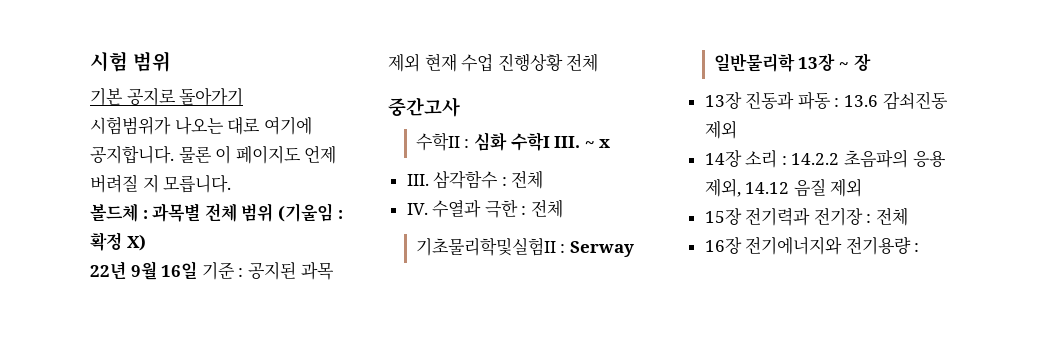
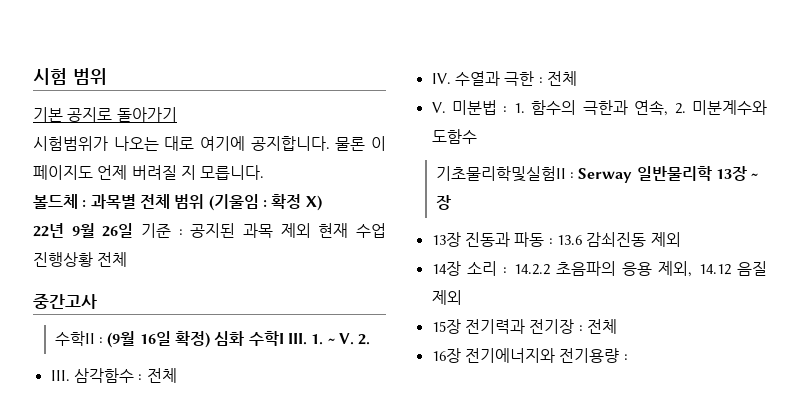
- 22년 9월 16일 기준 : 공지된 과목 제외 현재 수업 진행상황 전체
+ 22년 9월 26일 기준 : 공지된 과목 제외 현재 수업 진행상황 전체
- 수학II : 심화 수학I III. ~ x
+ 수학II : (9월 16일 확정) 심화 수학I III. 1. ~ V. 2.
+ V. 미분법 : 1. 함수의 극한과 연속, 2. 미분계수와 도함수

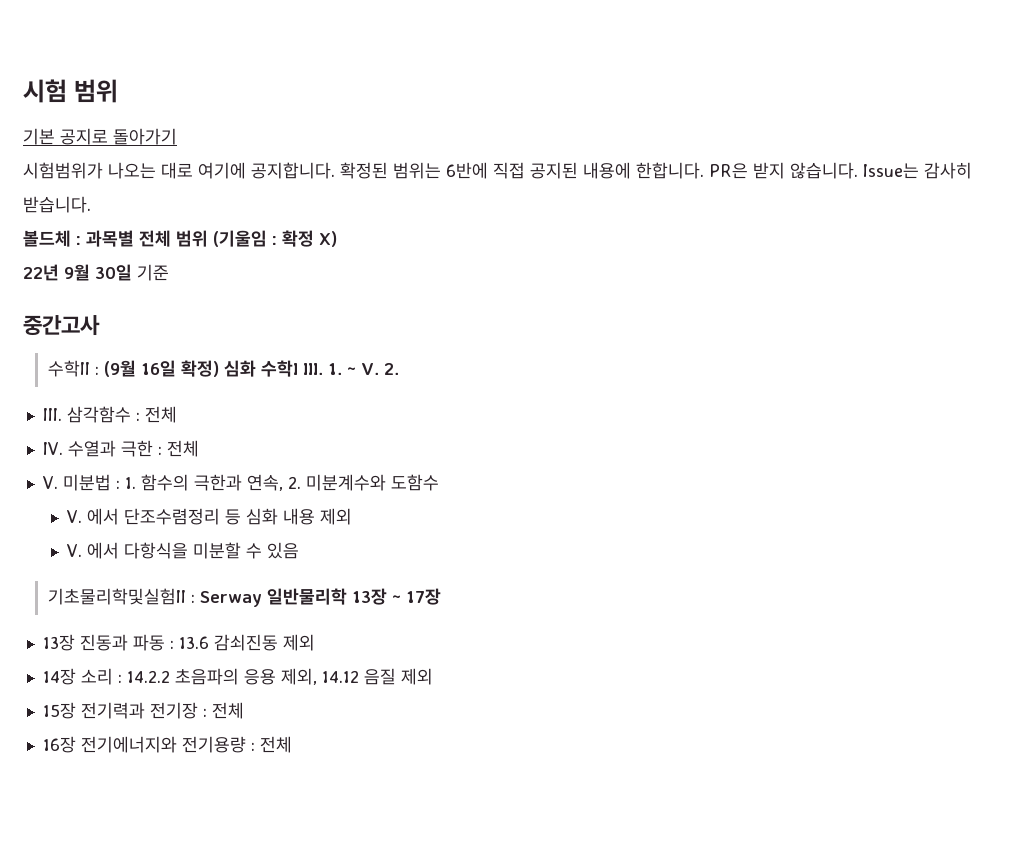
- 물론 이 페이지도 언제 버려질 지 모릅니다.
+ 확정된 범위는 6반에 직접 공지된 내용에 한합니다. PR은 받지 않습니다. Issue는 감사히 받습니다.
- 22년 9월 26일 기준 : 공지된 과목 제외 현재 수업 진행상황 전체
+ 22년 9월 30일 기준
+ V. 에서 단조수렴정리 등 심화 내용 제외
+ V. 에서 다항식을 미분할 수 있음
- 기초물리학및실험II : Serway 일반물리학 13장 ~ 장
+ 기초물리학및실험II : Serway 일반물리학 13장 ~ 17장
- 16장 전기에너지와 전기용량 :
+ 16장 전기에너지와 전기용량 : 전체

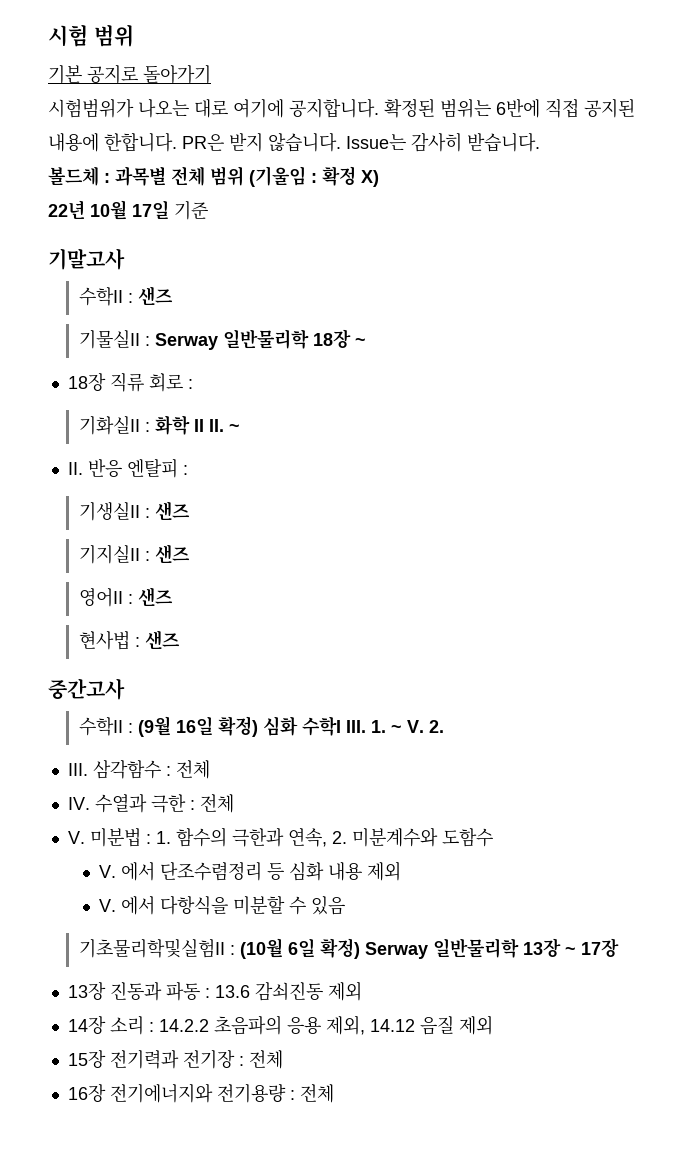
- 22년 9월 30일 기준
+ 22년 10월 17일 기준
+ 기말고사
+ 수학II : 샌즈
+ 기물실II : Serway 일반물리학 18장 ~
+ 18장 직류 회로 :
+ 기화실II : 화학 II II. ~
+ II. 반응 엔탈피 :
+ 기생실II : 샌즈
+ 기지실II : 샌즈
+ 영어II : 샌즈
+ 현사법 : 샌즈
- 기초물리학및실험II : Serway 일반물리학 13장 ~ 17장
+ 기초물리학및실험II : (10월 6일 확정) Serway 일반물리학 13장 ~ 17장

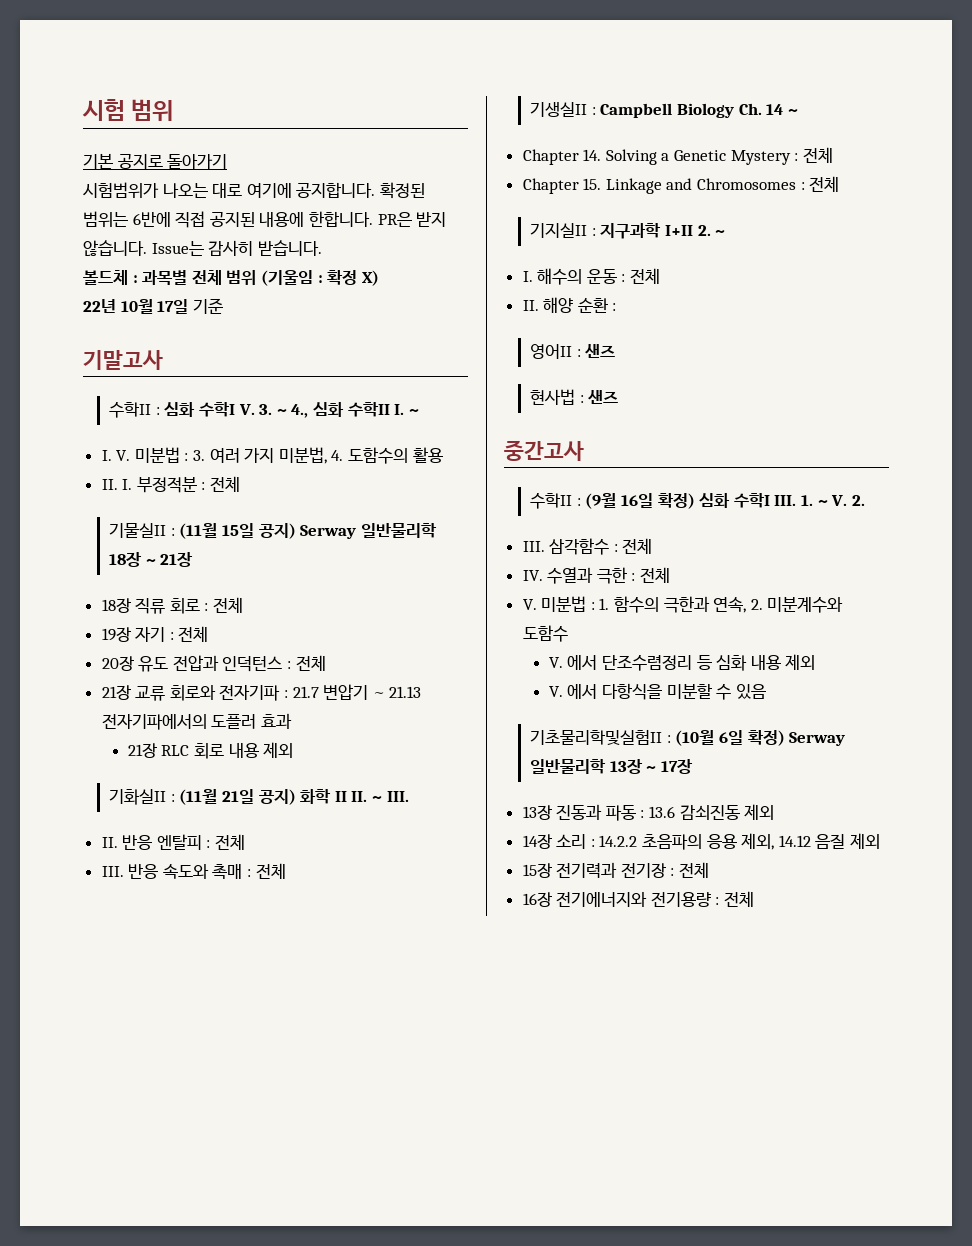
- 수학II : 샌즈
+ 수학II : 심화 수학I V. 3. ~ 4., 심화 수학II I. ~
+ I. V. 미분법 : 3. 여러 가지 미분법, 4. 도함수의 활용
+ II. I. 부정적분 : 전체
- 기물실II : Serway 일반물리학 18장 ~
+ 기물실II : (11월 15일 공지) Serway 일반물리학 18장 ~ 21장
- 18장 직류 회로 :
+ 18장 직류 회로 : 전체
+ 19장 자기 : 전체
+ 20장 유도 전압과 인덕턴스 : 전체
+ 21장 교류 회로와 전자기파 : 21.7 변압기 ~ 21.13 전자기파에서의 도플러 효과
+ 21장 RLC 회로 내용 제외
- 기화실II : 화학 II II. ~
+ 기화실II : (11월 21일 공지) 화학 II II. ~ III.
- II. 반응 엔탈피 :
- 기생실II : 샌즈
- 기지실II : 샌즈
+ II. 반응 엔탈피 : 전체
+ III. 반응 속도와 촉매 : 전체
+ 기생실II : Campbell Biology Ch. 14 ~
+ Chapter 14. Solving a Genetic Mystery : 전체
+ Chapter 15. Linkage and Chromosomes : 전체
+ 기지실II : 지구과학 I+II 2. ~
+ I. 해수의 운동 : 전체
+ II. 해양 순환 :

